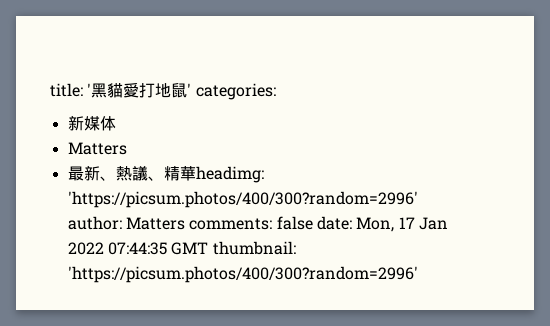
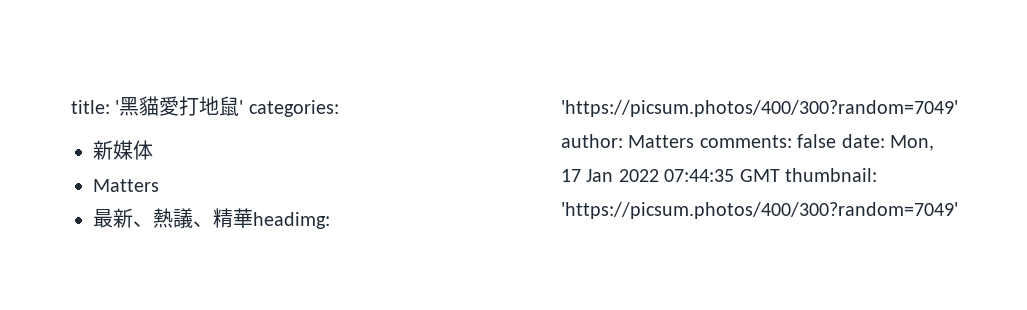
- 最新、熱議、精華headimg: 'https://picsum.photos/400/300?random=2996' author: Matters comments: false date: Mon, 17 Jan 2022 07:44:35 GMT thumbnail: 'https://picsum.photos/400/300?random=2996'
+ 最新、熱議、精華headimg: 'https://picsum.photos/400/300?random=7049' author: Matters comments: false date: Mon, 17 Jan 2022 07:44:35 GMT thumbnail: 'https://picsum.photos/400/300?random=7049'

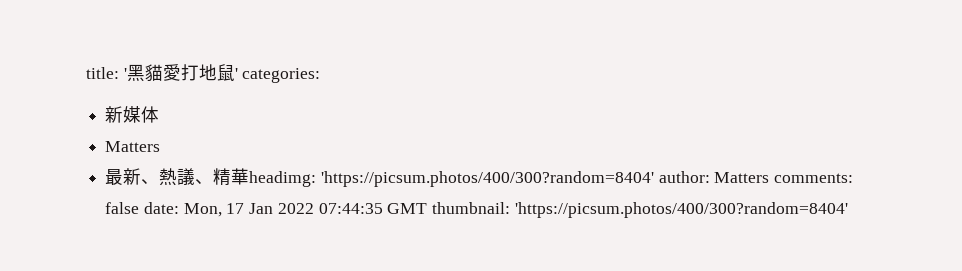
- 最新、熱議、精華headimg: 'https://picsum.photos/400/300?random=7049' author: Matters comments: false date: Mon, 17 Jan 2022 07:44:35 GMT thumbnail: 'https://picsum.photos/400/300?random=7049'
+ 最新、熱議、精華headimg: 'https://picsum.photos/400/300?random=8404' author: Matters comments: false date: Mon, 17 Jan 2022 07:44:35 GMT thumbnail: 'https://picsum.photos/400/300?random=8404'

